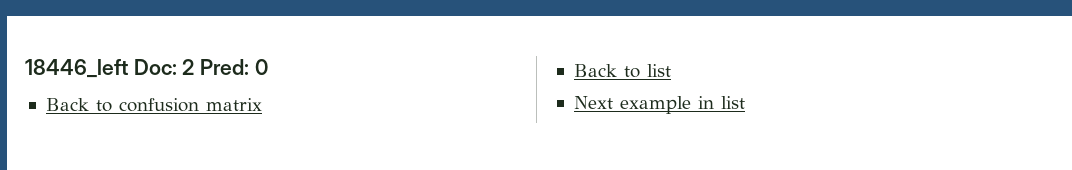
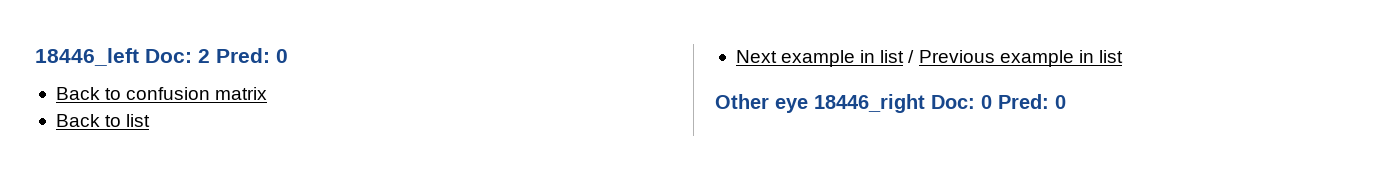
- Next example in list
+ Next example in list / Previous example in list
+ Other eye 18446_right Doc: 0 Pred: 0

